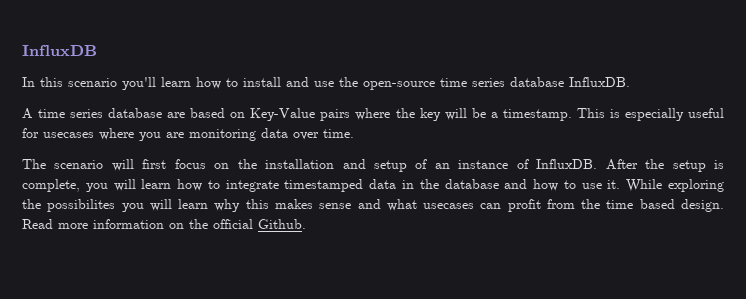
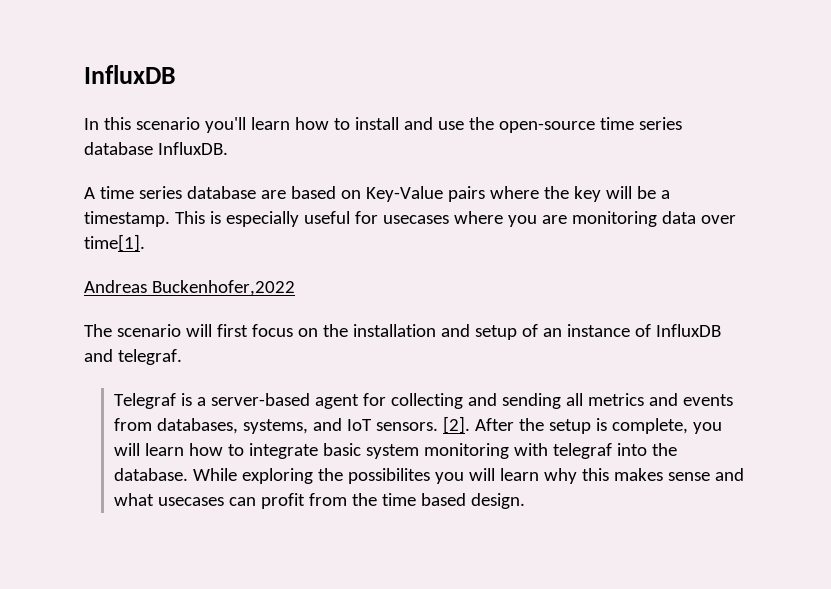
- This is especially useful for usecases where you are monitoring data over time.
+ This is especially useful for usecases where you are monitoring data over time[1].
+ Andreas Buckenhofer,2022
- The scenario will first focus on the installation and setup of an instance of InfluxDB.
+ The scenario will first focus on the installation and setup of an instance of InfluxDB and telegraf.
+ Telegraf is a server-based agent for collecting and sending all metrics and events from databases, systems, and IoT sensors. [2].
- After the setup is complete, you will learn how to integrate timestamped data in the database and how to use it.
+ After the setup is complete, you will learn how to integrate basic system monitoring with telegraf into the database.
- Read more information on the official Github.

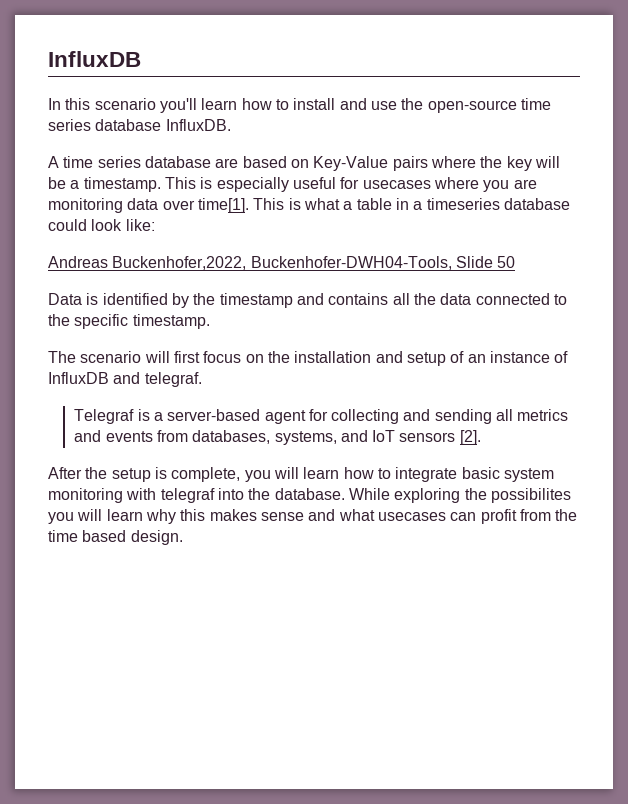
- This is especially useful for usecases where you are monitoring data over time[1].
- Andreas Buckenhofer,2022
+ This is especially useful for usecases where you are monitoring data over time[1]. This is what a table in a timeseries database could look like:
+ Andreas Buckenhofer,2022, Buckenhofer-DWH04-Tools, Slide 50
+ Data is identified by the timestamp and contains all the data connected to the specific timestamp.
- Telegraf is a server-based agent for collecting and sending all metrics and events from databases, systems, and IoT sensors. [2]. After the setup is complete, you will learn how to integrate basic system monitoring with telegraf into the database.
+ Telegraf is a server-based agent for collecting and sending all metrics and events from databases, systems, and IoT sensors [2].
+ After the setup is complete, you will learn how to integrate basic system monitoring with telegraf into the database.

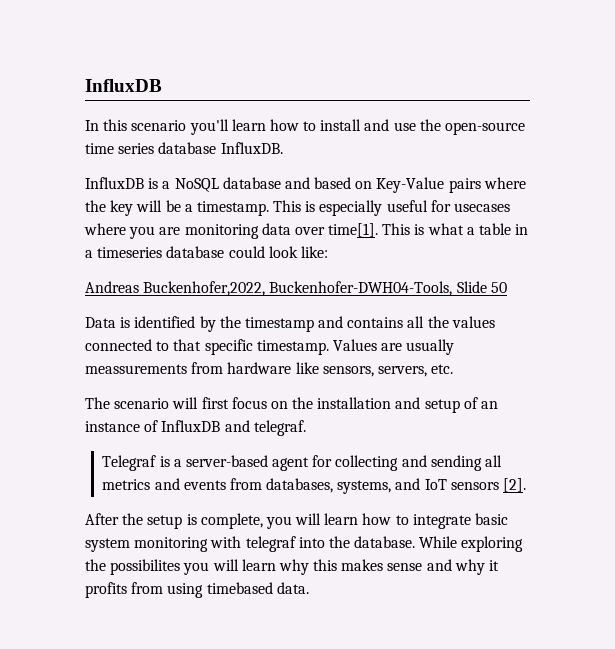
- A time series database are based on Key-Value pairs where the key will be a timestamp.
+ InfluxDB is a NoSQL database and based on Key-Value pairs where the key will be a timestamp.
- Data is identified by the timestamp and contains all the data connected to the specific timestamp.
+ Data is identified by the timestamp and contains all the values connected to that specific timestamp. Values are usually meassurements from hardware like sensors, servers, etc.
- While exploring the possibilites you will learn why this makes sense and what usecases can profit from the time based design.
+ While exploring the possibilites you will learn why this makes sense and why it profits from using timebased data.

